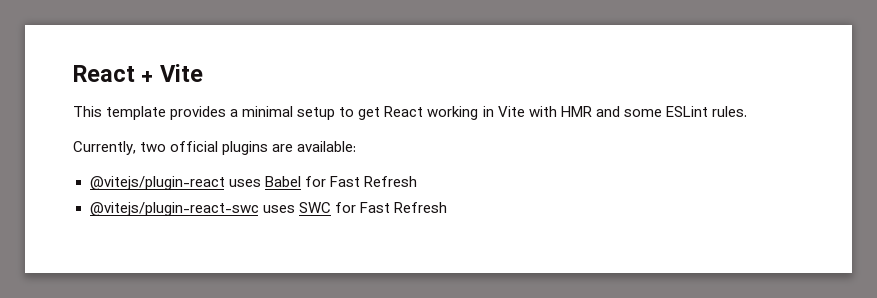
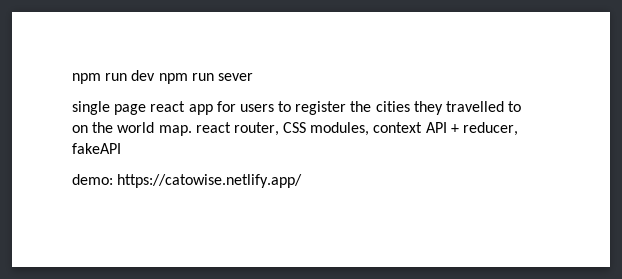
- React + Vite
- This template provides a minimal setup to get React working in Vite with HMR and some ESLint rules.
- Currently, two official plugins are available:
- @vitejs/plugin-react uses Babel for Fast Refresh
- @vitejs/plugin-react-swc uses SWC for Fast Refresh
+ npm run dev npm run sever
+ single page react app for users to register the cities they travelled to on the world map. react router, CSS modules, context API + reducer, fakeAPI
+ demo: https://catowise.netlify.app/

